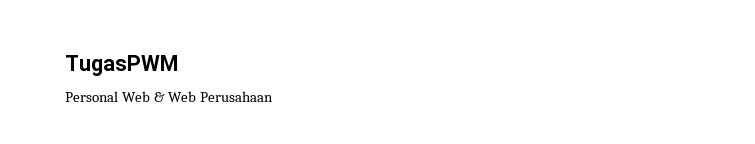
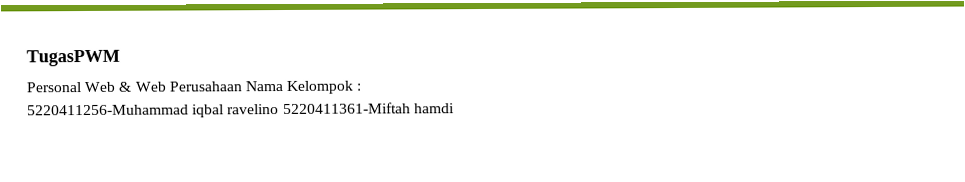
- Personal Web & Web Perusahaan
+ Personal Web & Web Perusahaan Nama Kelompok :
+ 5220411256-Muhammad iqbal ravelino 5220411361-Miftah hamdi

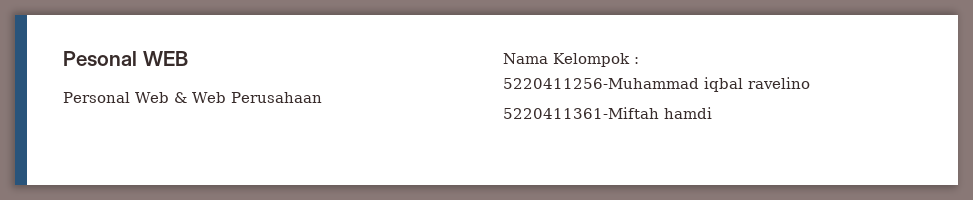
- TugasPWM
+ Pesonal WEB
- Personal Web & Web Perusahaan Nama Kelompok :
+ Personal Web & Web Perusahaan
+ Nama Kelompok :
- 5220411256-Muhammad iqbal ravelino 5220411361-Miftah hamdi
+ 5220411256-Muhammad iqbal ravelino
+ 5220411361-Miftah hamdi

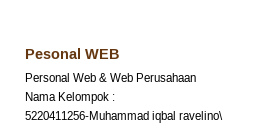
- 5220411256-Muhammad iqbal ravelino
- 5220411361-Miftah hamdi
+ 5220411256-Muhammad iqbal ravelino\

